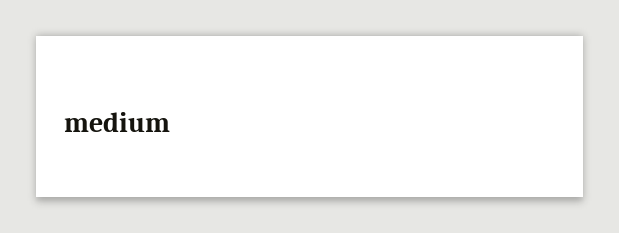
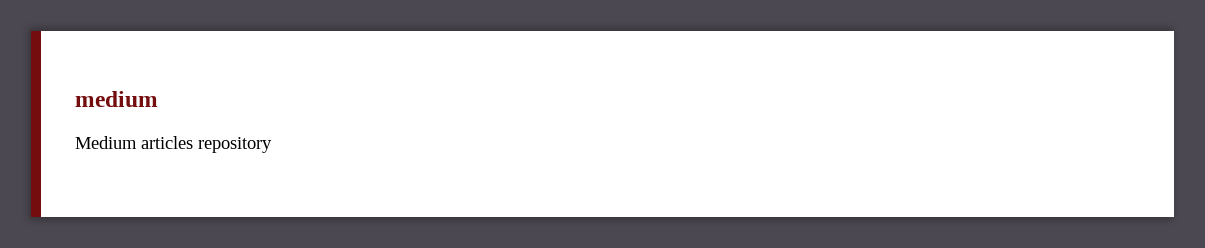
+ Medium articles repository

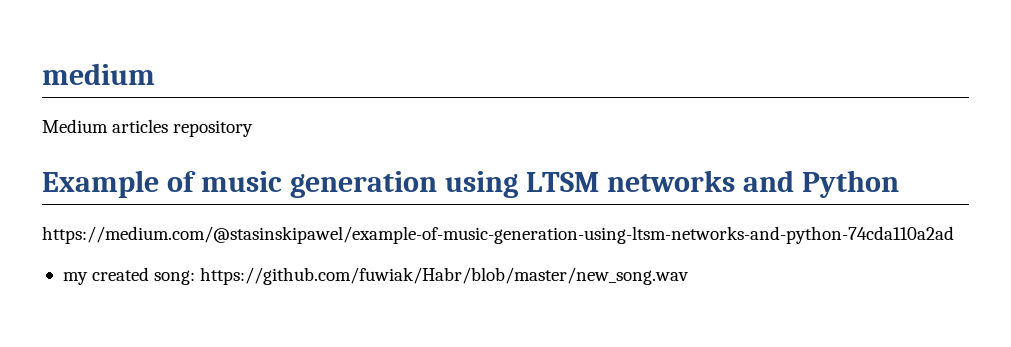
+ Example of music generation using LTSM networks and Python
+ https://medium.com/@stasinskipawel/example-of-music-generation-using-ltsm-networks-and-python-74cda110a2ad
+ my created song: https://github.com/fuwiak/Habr/blob/master/new_song.wav

